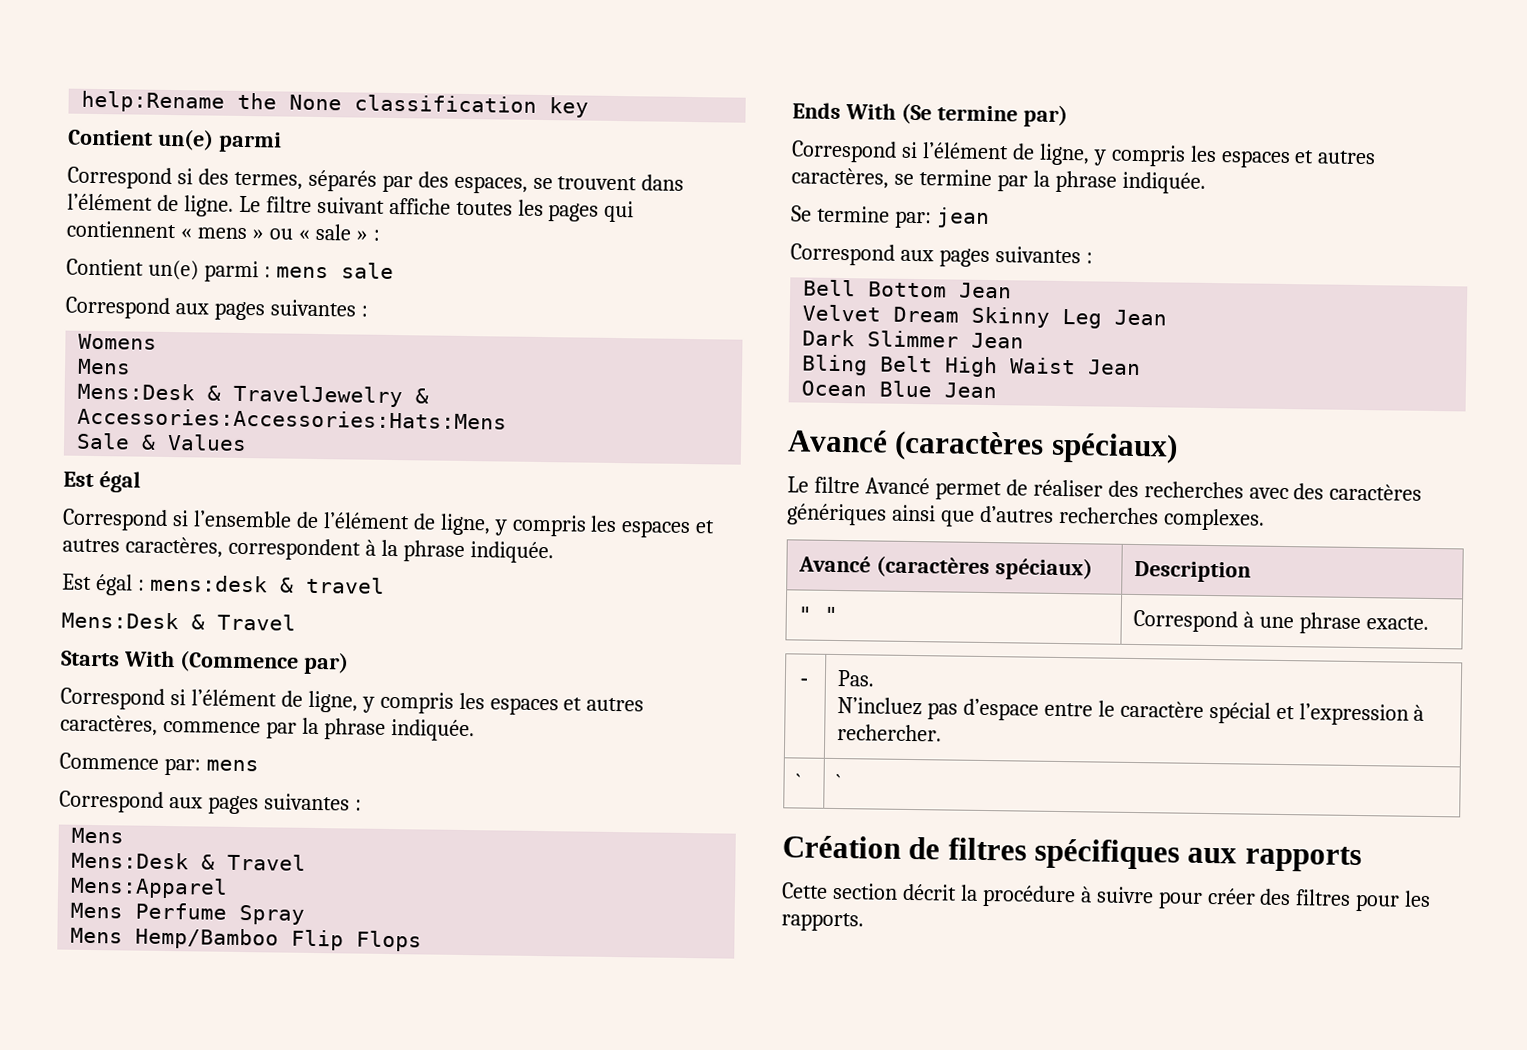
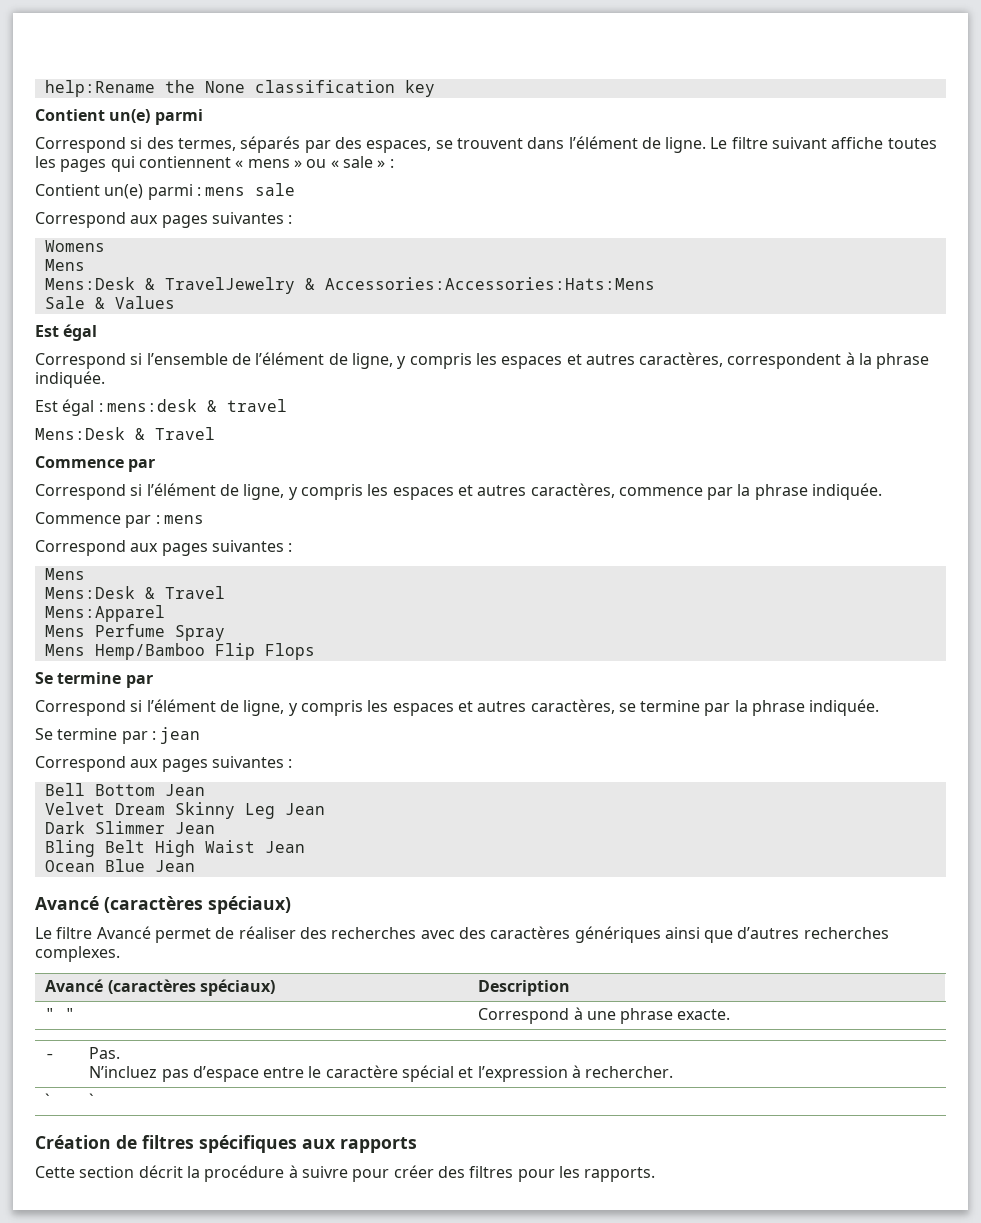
  Est égal : mens:desk & travel
  Mens:Desk & Travel
- Starts With (Commence par)
+ Commence par
- Commence par: mens
+ Commence par : mens
  Mens Hemp/Bamboo Flip Flops
- Ends With (Se termine par)
+ Se termine par
- Se termine par: jean
+ Se termine par : jean

